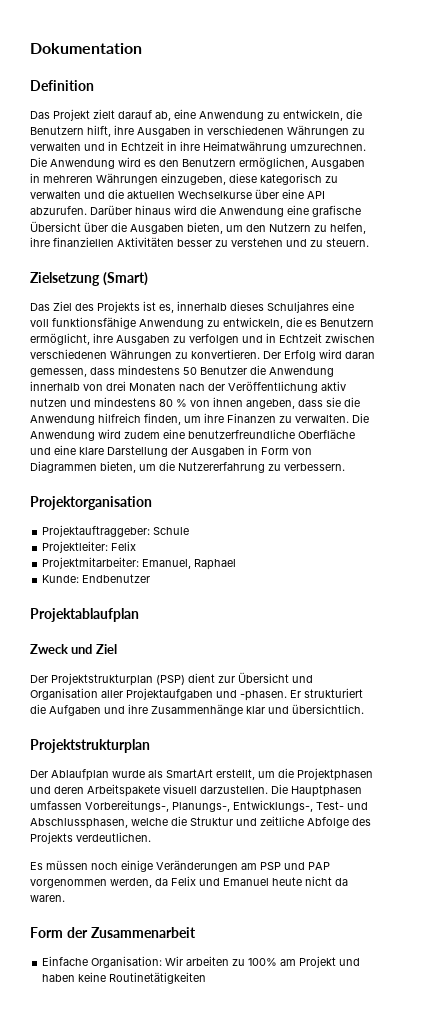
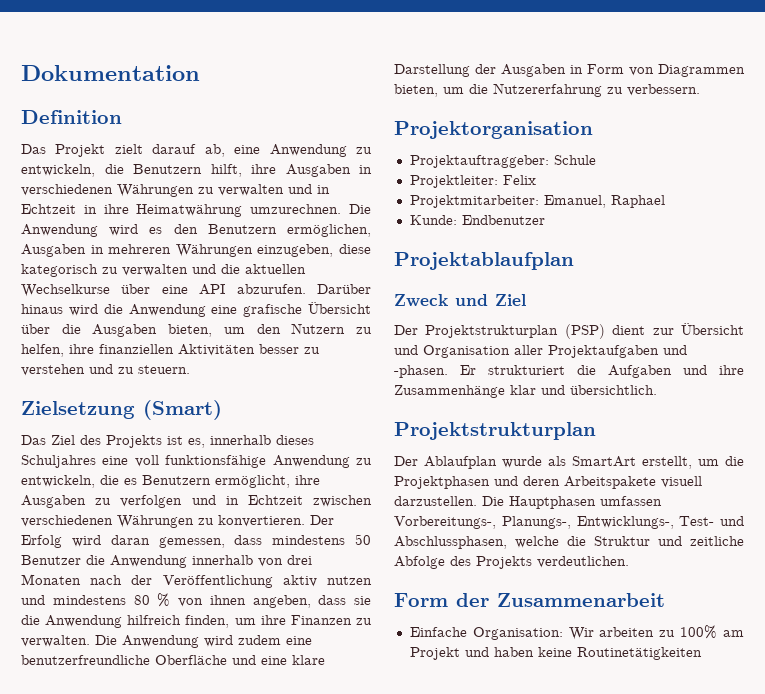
- Es müssen noch einige Veränderungen am PSP und PAP vorgenommen werden, da Felix und Emanuel heute nicht da waren.

